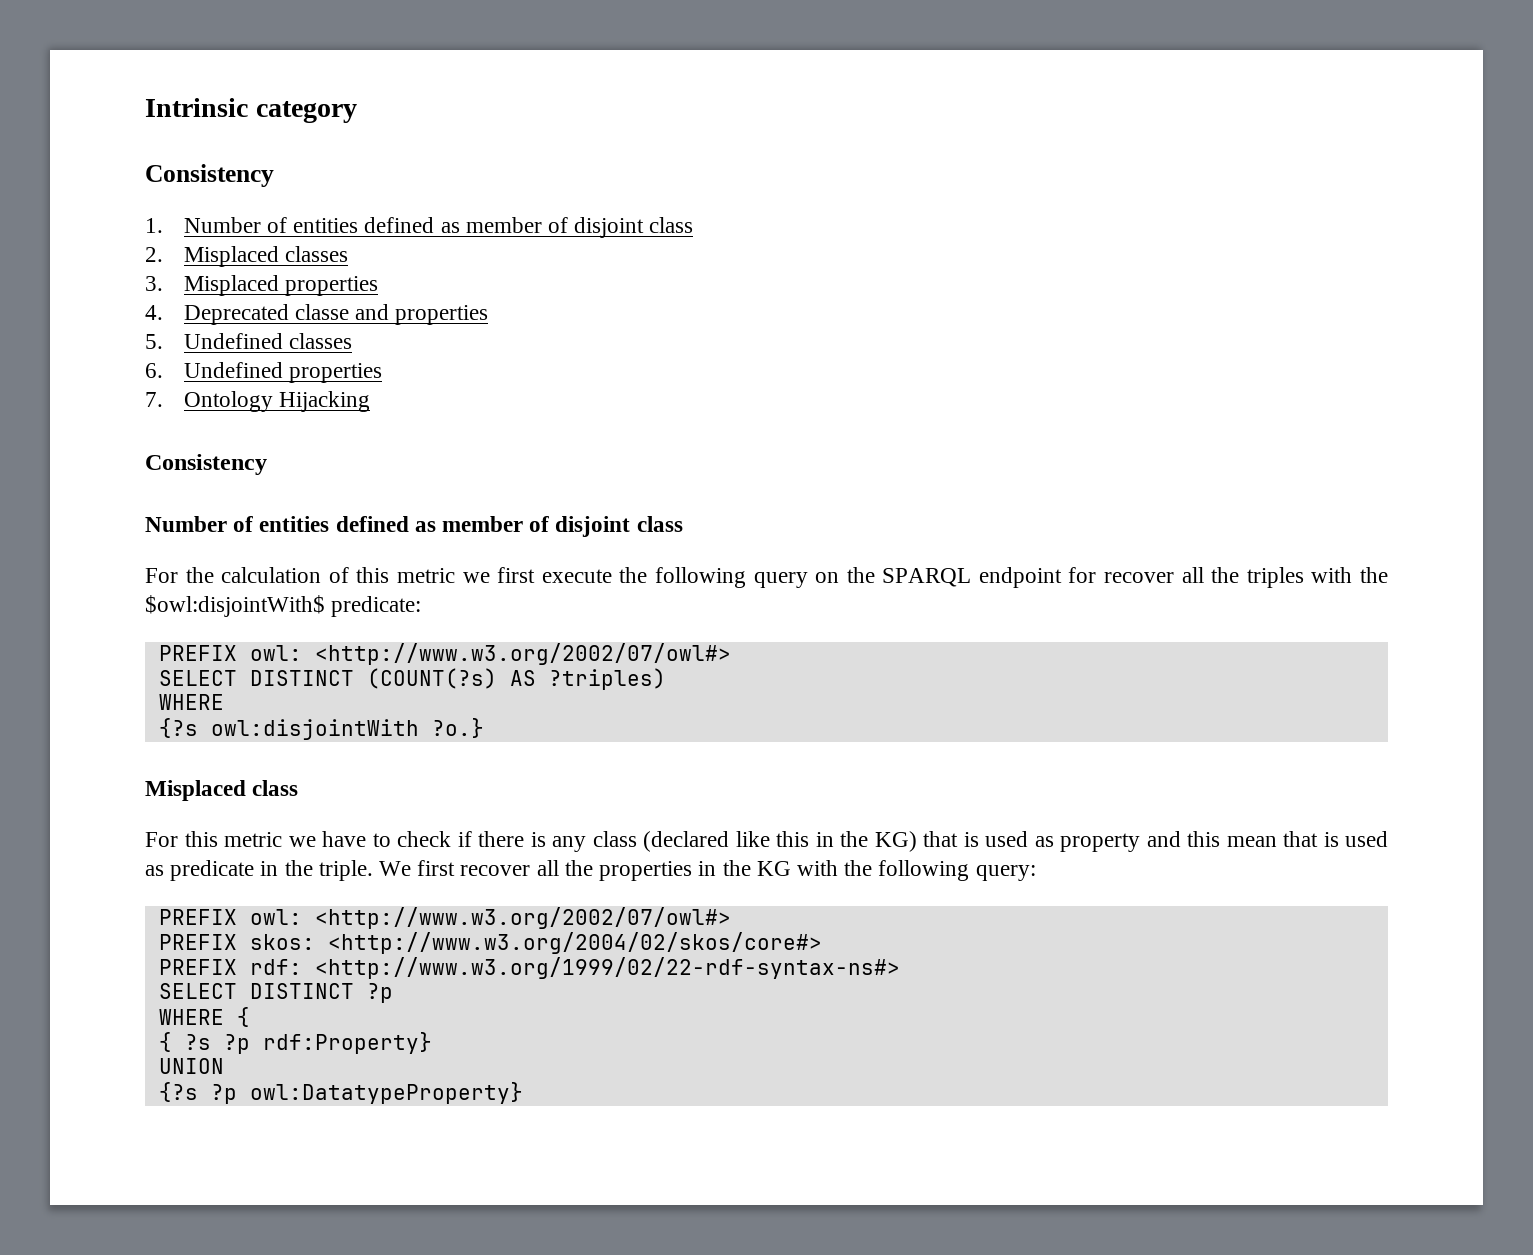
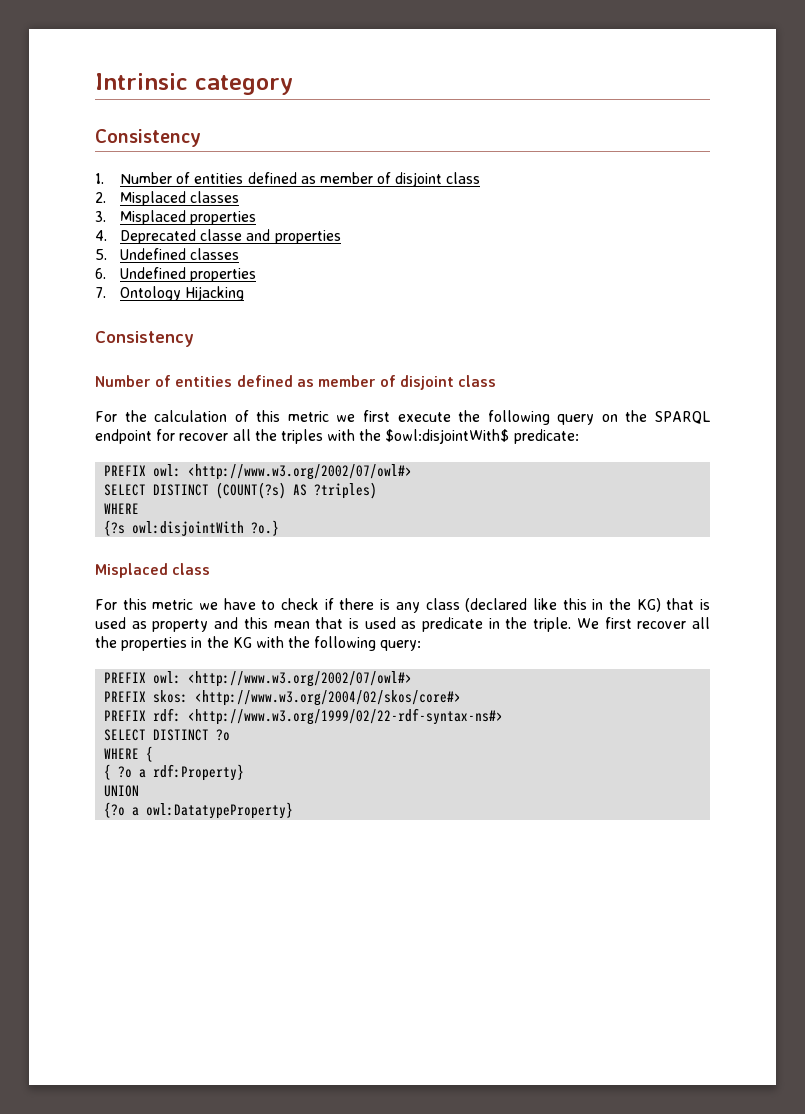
- SELECT DISTINCT ?p
+ SELECT DISTINCT ?o
- { ?s ?p rdf:Property}
+ { ?o a rdf:Property}
- {?s ?p owl:DatatypeProperty}
+ {?o a owl:DatatypeProperty}

